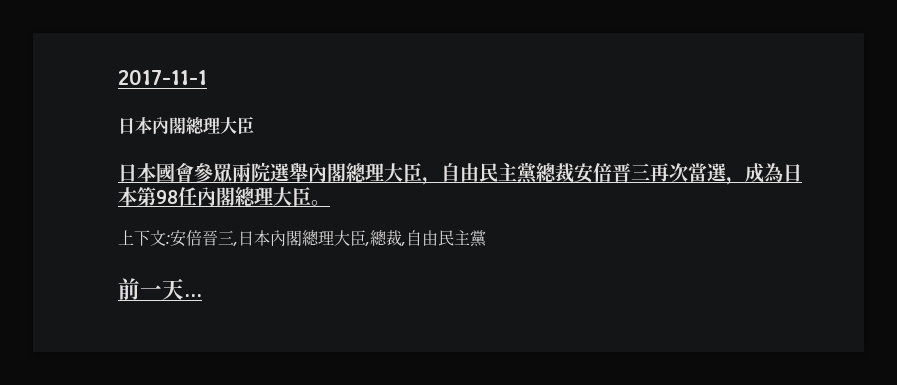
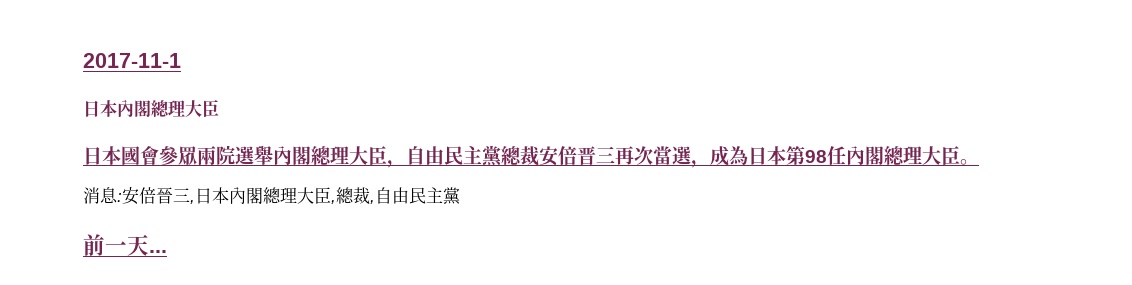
- 上下文:安倍晉三,日本內閣總理大臣,總裁,自由民主黨
+ 消息:安倍晉三,日本內閣總理大臣,總裁,自由民主黨

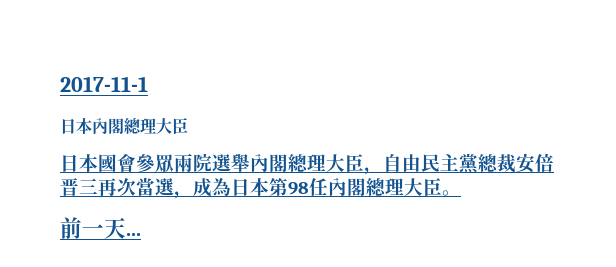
- 消息:安倍晉三,日本內閣總理大臣,總裁,自由民主黨

